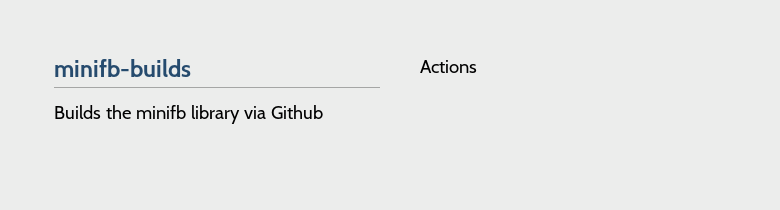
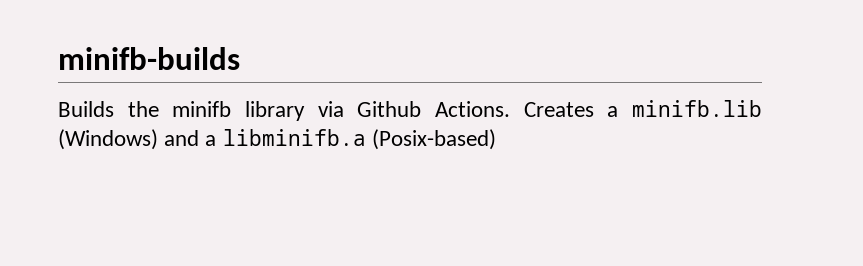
- Builds the minifb library via Github Actions
+ Builds the minifb library via Github Actions. Creates a minifb.lib (Windows) and a libminifb.a (Posix-based)

